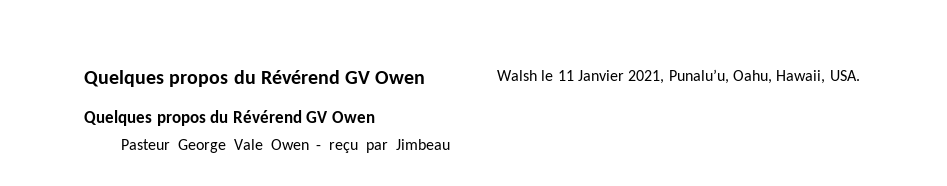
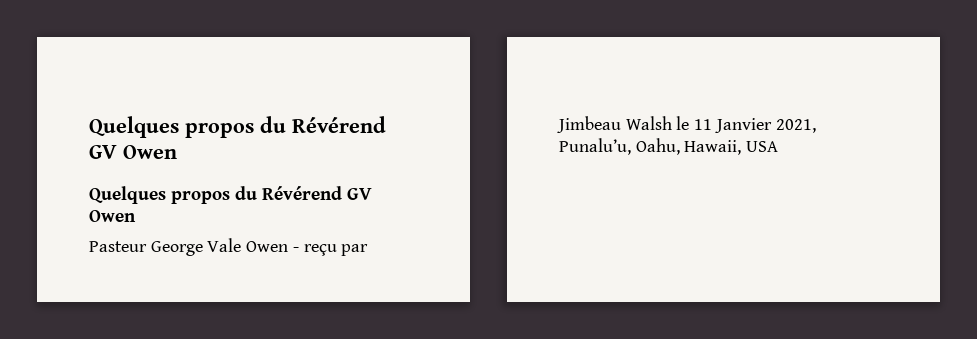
- Pasteur George Vale Owen - reçu par Jimbeau Walsh le 11 Janvier 2021, Punalu’u, Oahu, Hawaii, USA.
+ Pasteur George Vale Owen - reçu par Jimbeau Walsh le 11 Janvier 2021, Punalu’u, Oahu, Hawaii, USA

